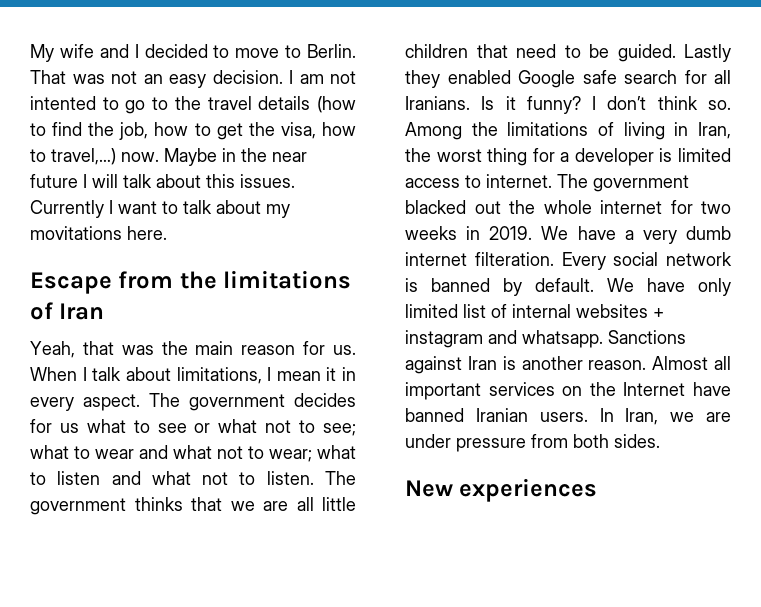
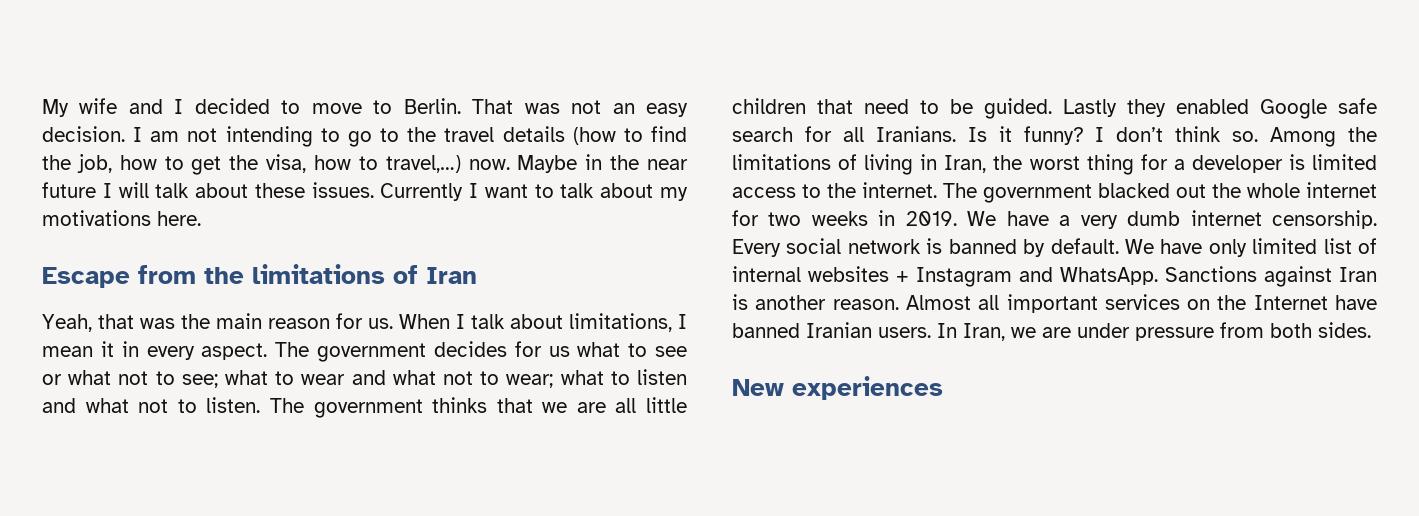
- I am not intented to go to the travel details (how to find the job, how to get the visa, how to travel,…) now.
+ I am not intending to go to the travel details (how to find the job, how to get the visa, how to travel,…) now.
- Maybe in the near future I will talk about this issues.
+ Maybe in the near future I will talk about these issues.
- Currently I want to talk about my movitations here.
+ Currently I want to talk about my motivations here.
- Among the limitations of living in Iran, the worst thing for a developer is limited access to internet.
+ Among the limitations of living in Iran, the worst thing for a developer is limited access to the internet.
- We have a very dumb internet filteration.
+ We have a very dumb internet censorship.
- We have only limited list of internal websites + instagram and whatsapp.
+ We have only limited list of internal websites + Instagram and WhatsApp.

